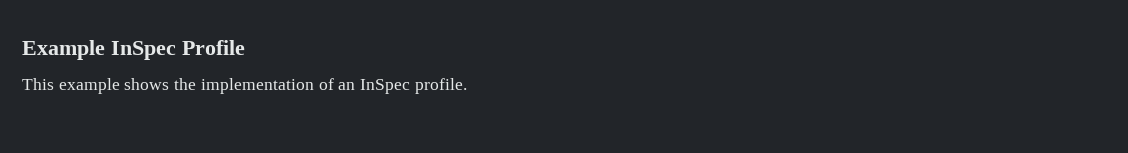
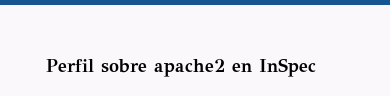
- Example InSpec Profile
- This example shows the implementation of an InSpec profile.
+ Perfil sobre apache2 en InSpec

